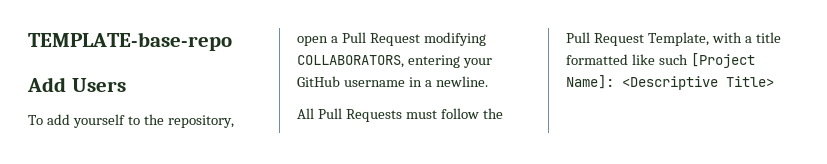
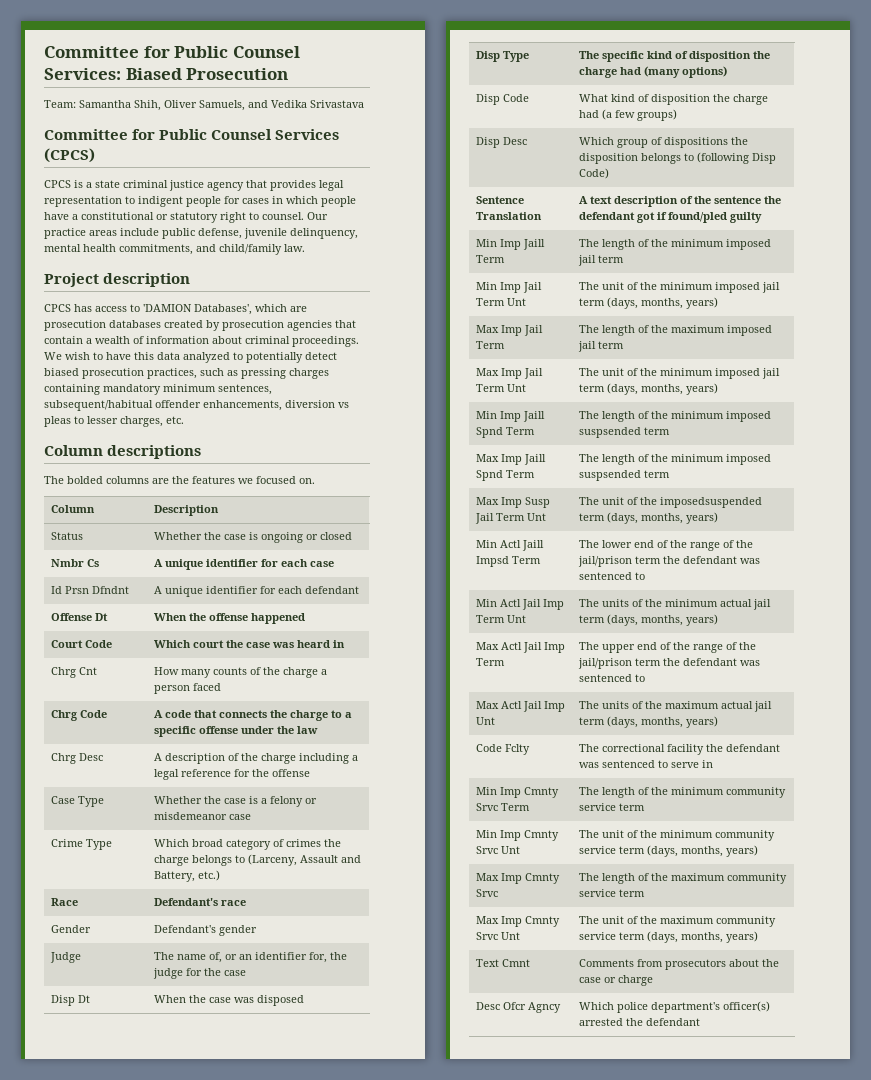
- TEMPLATE-base-repo
- Add Users
- To add yourself to the repository, open a Pull Request modifying COLLABORATORS, entering your GitHub username in a newline.
- All Pull Requests must follow the Pull Request Template, with a title formatted like such [Project Name]: <Descriptive Title>
+ Committee for Public Counsel Services: Biased Prosecution
+ Team: Samantha Shih, Oliver Samuels, and Vedika Srivastava
+ Committee for Public Counsel Services (CPCS)
+ CPCS is a state criminal justice agency that provides legal representation to indigent people for cases in which people have a constitutional or statutory right to counsel. Our practice areas include public defense, juvenile delinquency, mental health commitments, and child/family law.
+ Project description
+ CPCS has access to 'DAMION Databases', which are prosecution databases created by prosecution agencies that contain a wealth of information about criminal proceedings. We wish to have this data analyzed to potentially detect biased prosecution practices, such as pressing charges containing mandatory minimum sentences, subsequent/habitual offender enhancements, diversion vs pleas to lesser charges, etc.
+ Column descriptions
+ The bolded columns are the features we focused on.
+ Column | Description
+ Status | Whether the case is ongoing or closed
+ Nmbr Cs | A unique identifier for each case
+ Id Prsn Dfndnt | A unique identifier for each defendant
+ Offense Dt | When the offense happened
+ Court Code | Which court the case was heard in
+ Chrg Cnt | How many counts of the charge a person faced
+ Chrg Code | A code that connects the charge to a specific offense under the law
+ Chrg Desc | A description of the charge including a legal reference for the offense
+ Case Type | Whether the case is a felony or misdemeanor case
+ Crime Type | Which broad category of crimes the charge belongs to (Larceny, Assault and Battery, etc.)
+ Race | Defendant's race
+ Gender | Defendant's gender
+ Judge | The name of, or an identifier for, the judge for the case
+ Disp Dt | When the case was disposed
+ Disp Type | The specific kind of disposition the charge had (many options)
+ Disp Code | What kind of disposition the charge had (a few groups)
+ Disp Desc | Which group of dispositions the disposition belongs to (following Disp Code)
+ Sentence Translation | A text description of the sentence the defendant got if found/pled guilty
+ Min Imp Jaill Term | The length of the minimum imposed jail term
+ Min Imp Jail Term Unt | The unit of the minimum imposed jail term (days, months, years)
+ Max Imp Jail Term | The length of the maximum imposed jail term
+ Max Imp Jail Term Unt | The unit of the minimum imposed jail term (days, months, years)
+ Min Imp Jaill Spnd Term | The length of the minimum imposed suspsended term
+ Max Imp Jaill Spnd Term | The length of the minimum imposed suspsended term
+ Max Imp Susp Jail Term Unt | The unit of the imposedsuspended term (days, months, years)
+ Min Actl Jaill Impsd Term | The lower end of the range of the jail/prison term the defendant was sentenced to
+ Min Actl Jail Imp Term Unt | The units of the minimum actual jail term (days, months, years)
+ Max Actl Jail Imp Term | The upper end of the range of the jail/prison term the defendant was sentenced to
+ Max Actl Jail Imp Unt | The units of the maximum actual jail term (days, months, years)
+ Code Fclty | The correctional facility the defendant was sentenced to serve in
+ Min Imp Cmnty Srvc Term | The length of the minimum community service term
+ Min Imp Cmnty Srvc Unt | The unit of the minimum community service term (days, months, years)
+ Max Imp Cmnty Srvc | The length of the maximum community service term
+ Max Imp Cmnty Srvc Unt | The unit of the maximum community service term (days, months, years)
+ Text Cmnt | Comments from prosecutors about the case or charge
+ Desc Ofcr Agncy | Which police department's officer(s) arrested the defendant

